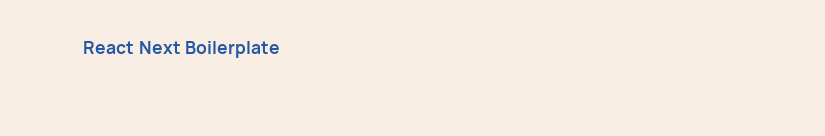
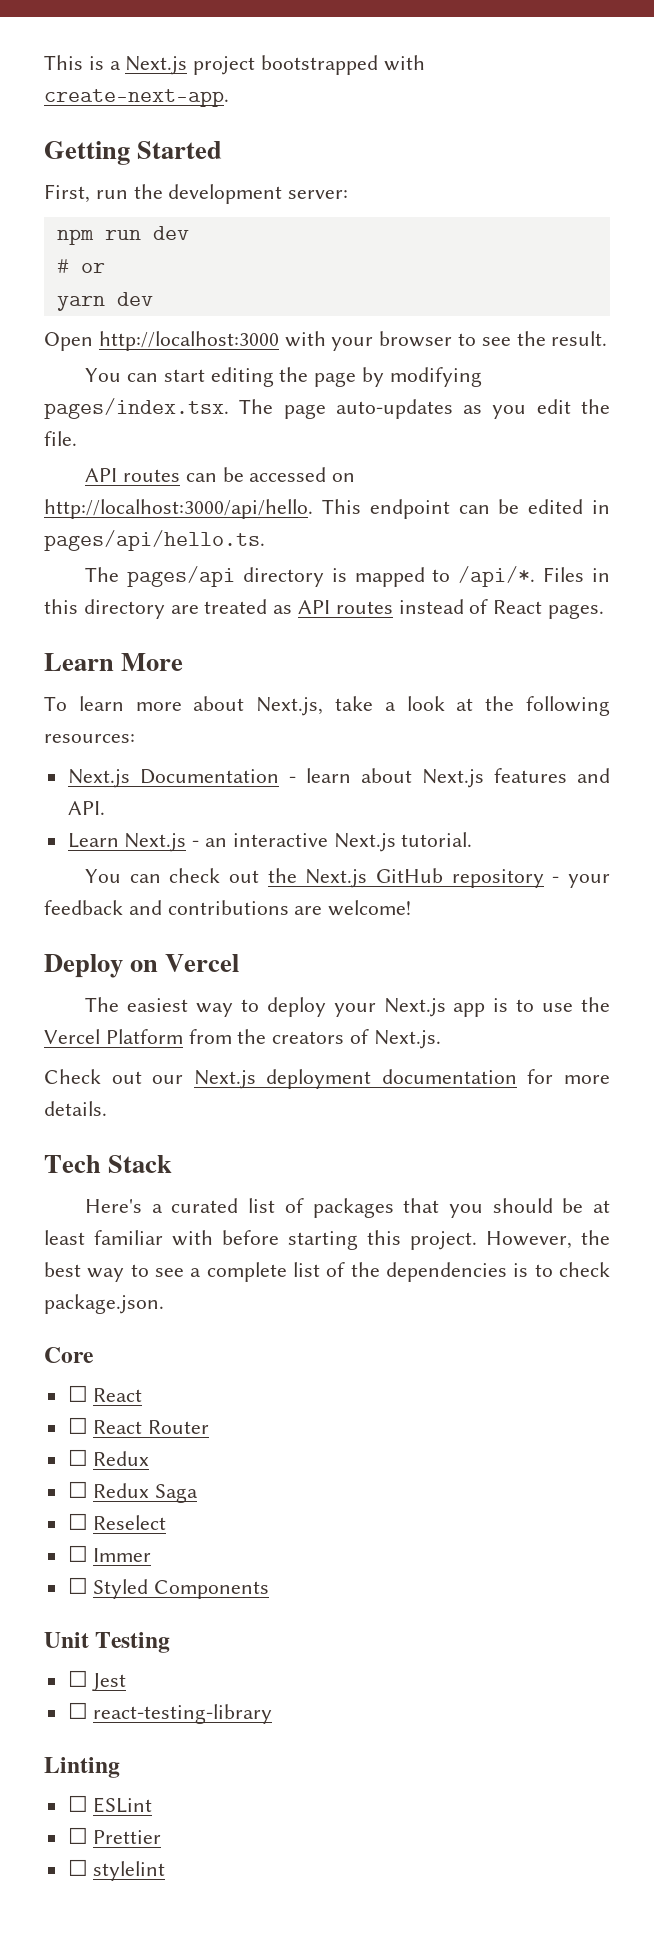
- React Next Boilerplate
+ This is a Next.js project bootstrapped with create-next-app.
+ Getting Started
+ First, run the development server:
+ npm run dev
+ # or
+ yarn dev
+ Open http://localhost:3000 with your browser to see the result.
+ You can start editing the page by modifying pages/index.tsx. The page auto-updates as you edit the file.
+ API routes can be accessed on http://localhost:3000/api/hello. This endpoint can be edited in pages/api/hello.ts.
+ The pages/api directory is mapped to /api/*. Files in this directory are treated as API routes instead of React pages.
+ Learn More
+ To learn more about Next.js, take a look at the following resources:
+ Next.js Documentation - learn about Next.js features and API.
+ Learn Next.js - an interactive Next.js tutorial.
+ You can check out the Next.js GitHub repository - your feedback and contributions are welcome!
+ Deploy on Vercel
+ The easiest way to deploy your Next.js app is to use the Vercel Platform from the creators of Next.js.
+ Check out our Next.js deployment documentation for more details.
+ Tech Stack
+ Here's a curated list of packages that you should be at least familiar with before starting this project. However, the best way to see a complete list of the dependencies is to check package.json.
+ Core
+ ☐ React
+ ☐ React Router
+ ☐ Redux
+ ☐ Redux Saga
+ ☐ Reselect
+ ☐ Immer
+ ☐ Styled Components
+ Unit Testing
+ ☐ Jest
+ ☐ react-testing-library
+ Linting
+ ☐ ESLint
+ ☐ Prettier
+ ☐ stylelint

